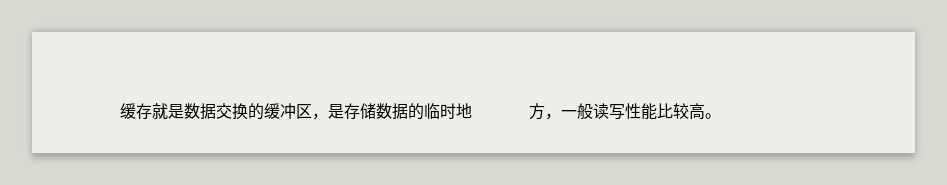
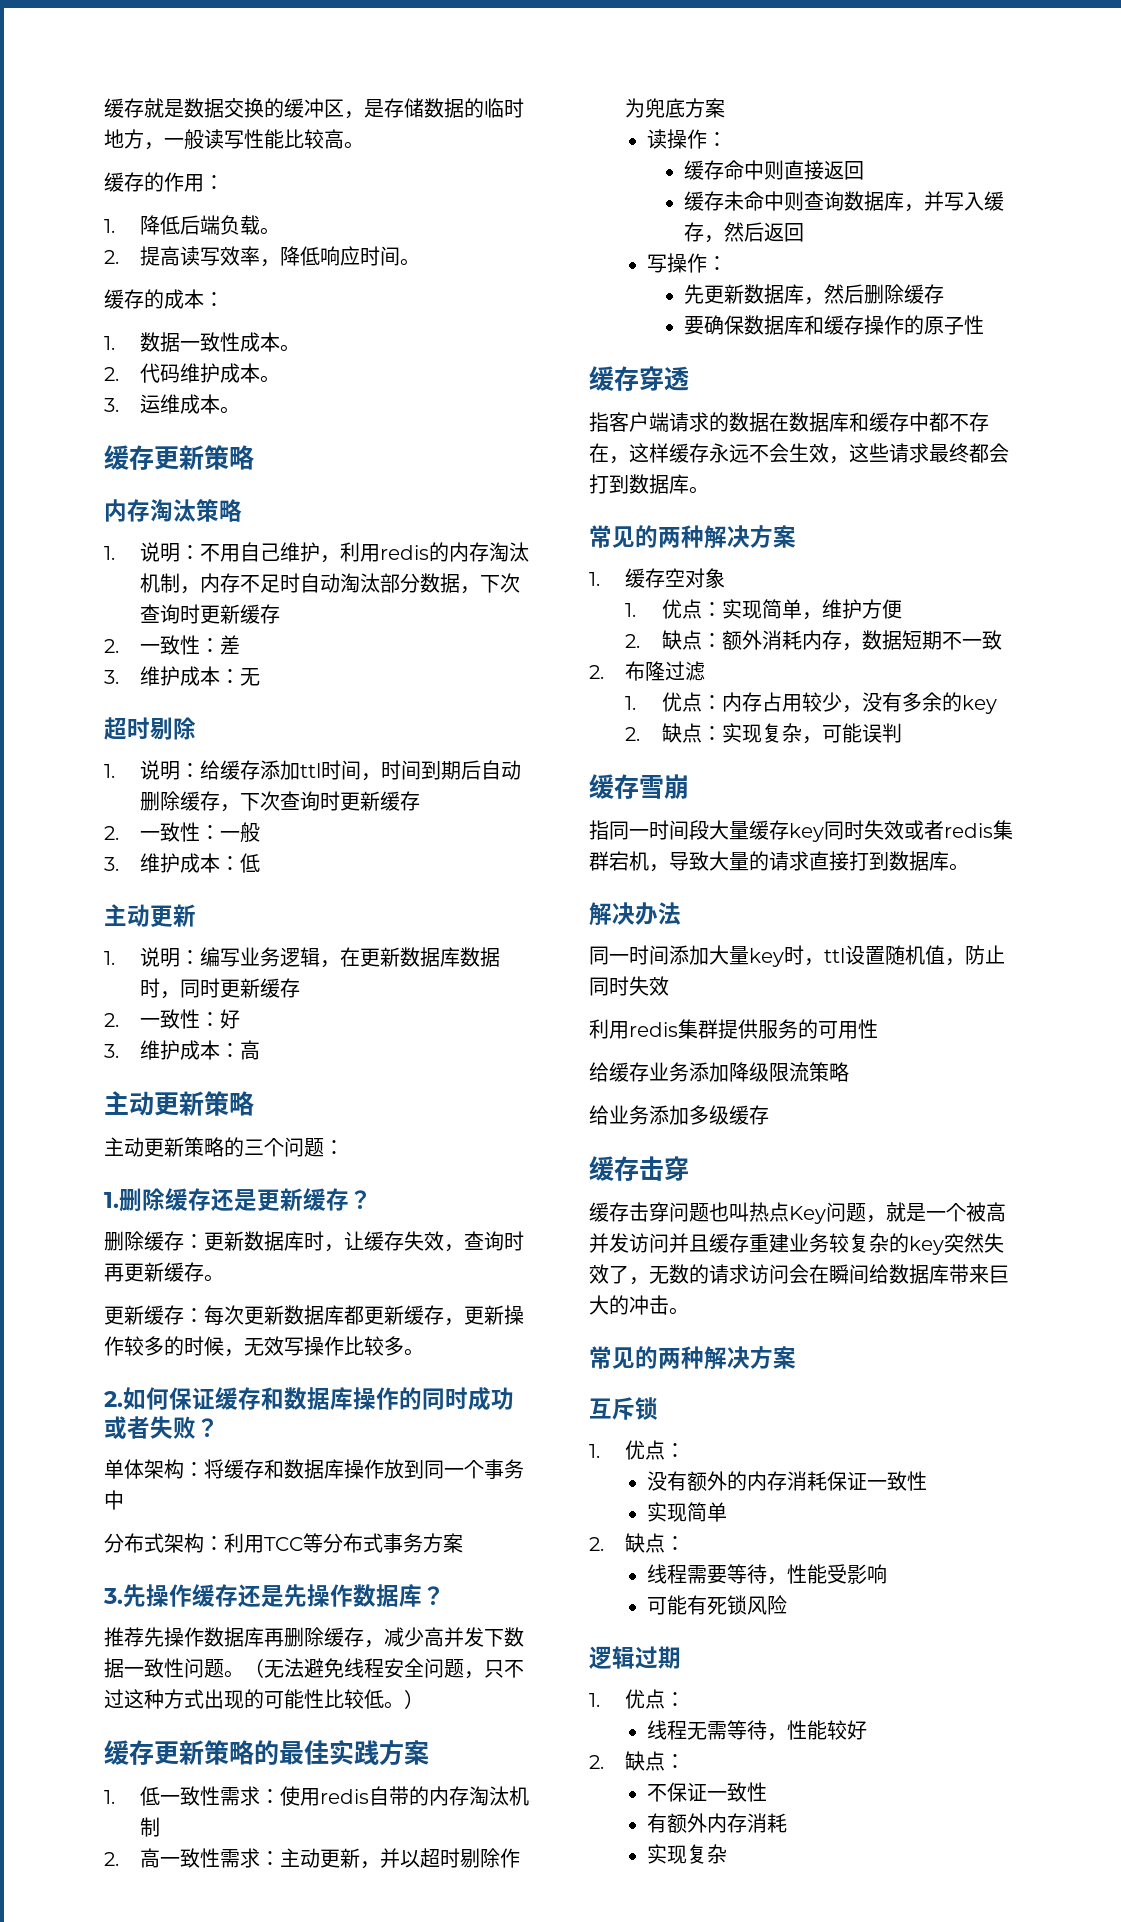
+ 缓存的作用：
+ 1.降低后端负载。
+ 2.提高读写效率，降低响应时间。
+ 缓存的成本：
+ 1.数据一致性成本。
+ 2.代码维护成本。
+ 3.运维成本。
+ 缓存更新策略
+ 内存淘汰策略
+ 1.说明：不用自己维护，利用redis的内存淘汰机制，内存不足时自动淘汰部分数据，下次查询时更新缓存
+ 2.一致性：差
+ 3.维护成本：无
+ 超时剔除
+ 1.说明：给缓存添加ttl时间，时间到期后自动删除缓存，下次查询时更新缓存
+ 2.一致性：一般
+ 3.维护成本：低
+ 主动更新
+ 1.说明：编写业务逻辑，在更新数据库数据时，同时更新缓存
+ 2.一致性：好
+ 3.维护成本：高
+ 主动更新策略
+ 主动更新策略的三个问题：
+ 1.删除缓存还是更新缓存？
+ 删除缓存：更新数据库时，让缓存失效，查询时再更新缓存。
+ 更新缓存：每次更新数据库都更新缓存，更新操作较多的时候，无效写操作比较多。
+ 2.如何保证缓存和数据库操作的同时成功或者失败？
+ 单体架构：将缓存和数据库操作放到同一个事务中
+ 分布式架构：利用TCC等分布式事务方案
+ 3.先操作缓存还是先操作数据库？
+ 推荐先操作数据库再删除缓存，减少高并发下数据一致性问题。（无法避免线程安全问题，只不过这种方式出现的可能性比较低。）
+ 缓存更新策略的最佳实践方案
+ 1.低一致性需求：使用redis自带的内存淘汰机制
+ 2.高一致性需求：主动更新，并以超时剔除作为兜底方案
+ 读操作：
+ 缓存命中则直接返回
+ 缓存未命中则查询数据库，并写入缓存，然后返回
+ 写操作：
+ 先更新数据库，然后删除缓存
+ 要确保数据库和缓存操作的原子性
+ 缓存穿透
+ 指客户端请求的数据在数据库和缓存中都不存在，这样缓存永远不会生效，这些请求最终都会打到数据库。
+ 常见的两种解决方案
+ 1.缓存空对象
+ 1.优点：实现简单，维护方便
+ 2.缺点：额外消耗内存，数据短期不一致
+ 2.布隆过滤
+ 1.优点：内存占用较少，没有多余的key
+ 2.缺点：实现复杂，可能误判
+ 缓存雪崩
+ 指同一时间段大量缓存key同时失效或者redis集群宕机，导致大量的请求直接打到数据库。
+ 解决办法
+ 同一时间添加大量key时，ttl设置随机值，防止同时失效
+ 利用redis集群提供服务的可用性
+ 给缓存业务添加降级限流策略
+ 给业务添加多级缓存
+ 缓存击穿
+ 缓存击穿问题也叫热点Key问题，就是一个被高并发访问并且缓存重建业务较复杂的key突然失效了，无数的请求访问会在瞬间给数据库带来巨大的冲击。
+ 常见的两种解决方案
+ 互斥锁
+ 1.优点：
+ 没有额外的内存消耗保证一致性
+ 实现简单
+ 2.缺点：
+ 线程需要等待，性能受影响
+ 可能有死锁风险
+ 逻辑过期
+ 1.优点：
+ 线程无需等待，性能较好
+ 2.缺点：
+ 不保证一致性
+ 有额外内存消耗
+ 实现复杂

